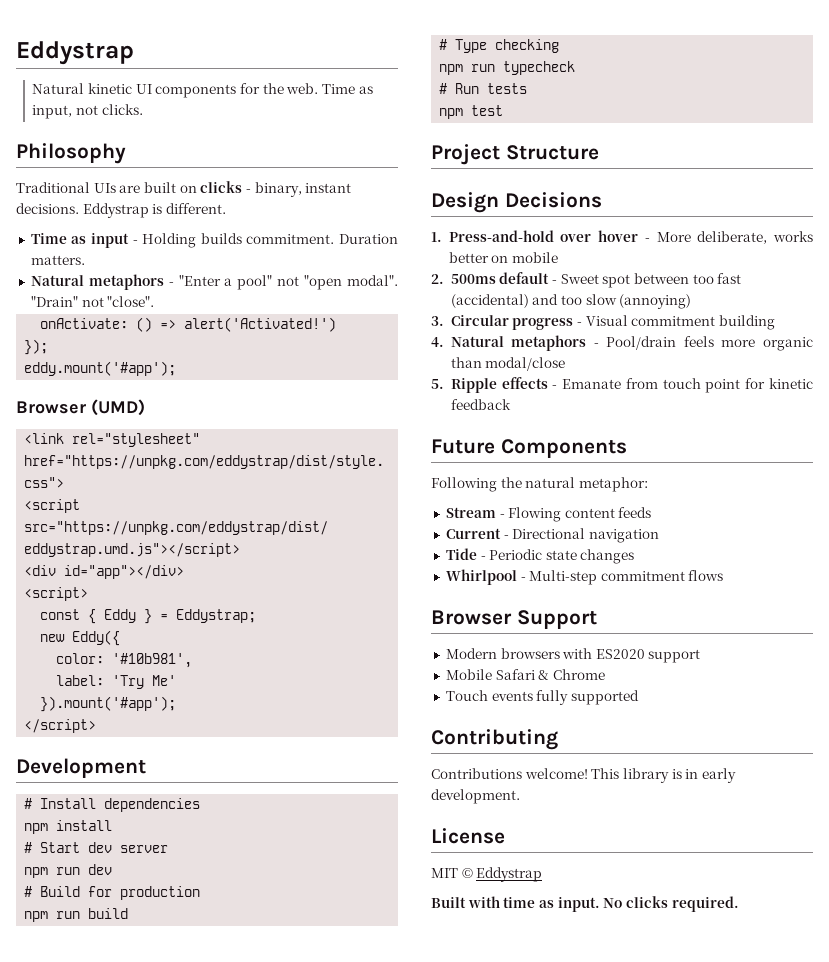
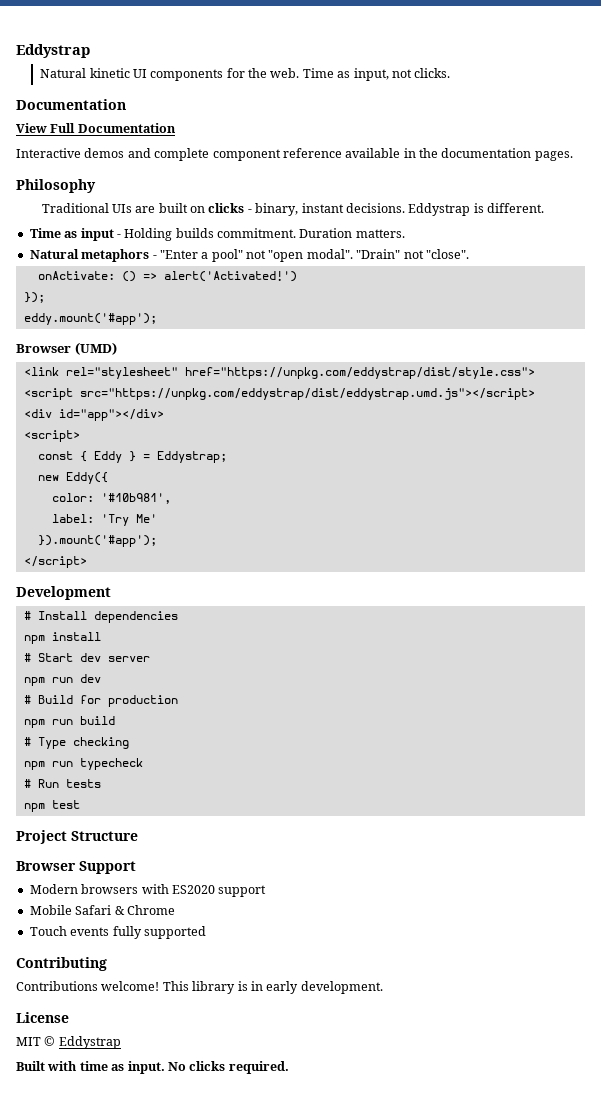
  Time as input, not clicks.
+ Documentation
+ View Full Documentation
+ Interactive demos and complete component reference available in the documentation pages.
- Design Decisions
- 1. Press-and-hold over hover - More deliberate, works better on mobile
- 2. 500ms default - Sweet spot between too fast (accidental) and too slow (annoying)
- 3. Circular progress - Visual commitment building
- 4. Natural metaphors - Pool/drain feels more organic than modal/close
- 5. Ripple effects - Emanate from touch point for kinetic feedback
- Future Components
- Following the natural metaphor:
- Stream - Flowing content feeds
- Current - Directional navigation
- Tide - Periodic state changes
- Whirlpool - Multi-step commitment flows

